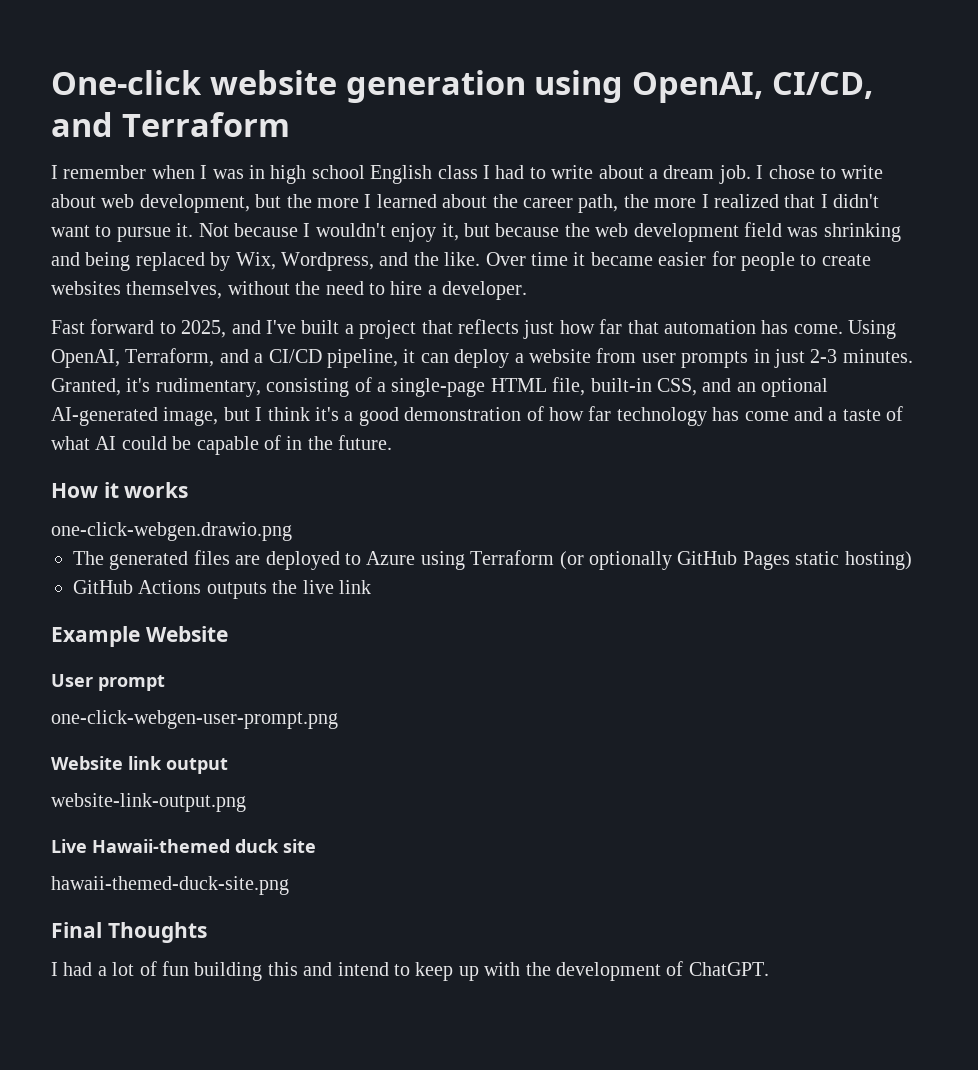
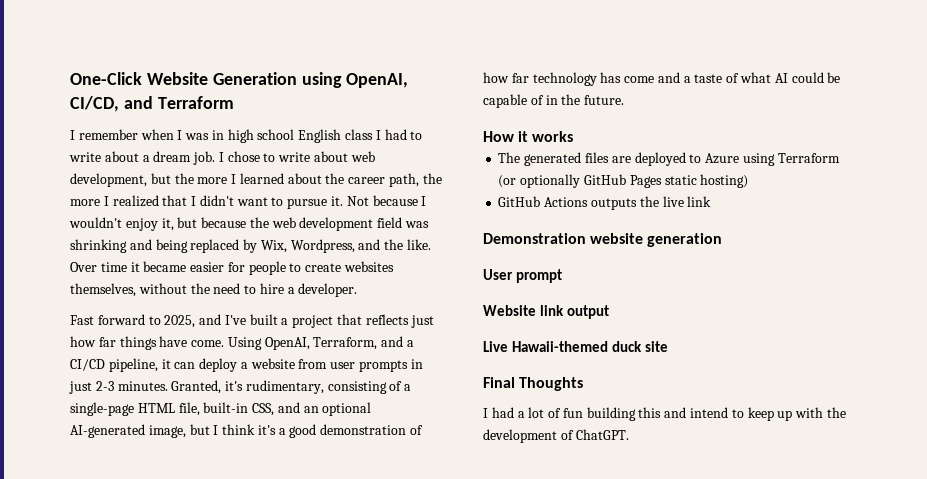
- One-click website generation using OpenAI, CI/CD, and Terraform
+ One-Click Website Generation using OpenAI, CI/CD, and Terraform
- Fast forward to 2025, and I've built a project that reflects just how far that automation has come.
+ Fast forward to 2025, and I've built a project that reflects just how far things have come.
- one-click-webgen.drawio.png
- Example Website
+ Demonstration website generation
- one-click-webgen-user-prompt.png
- website-link-output.png
- hawaii-themed-duck-site.png

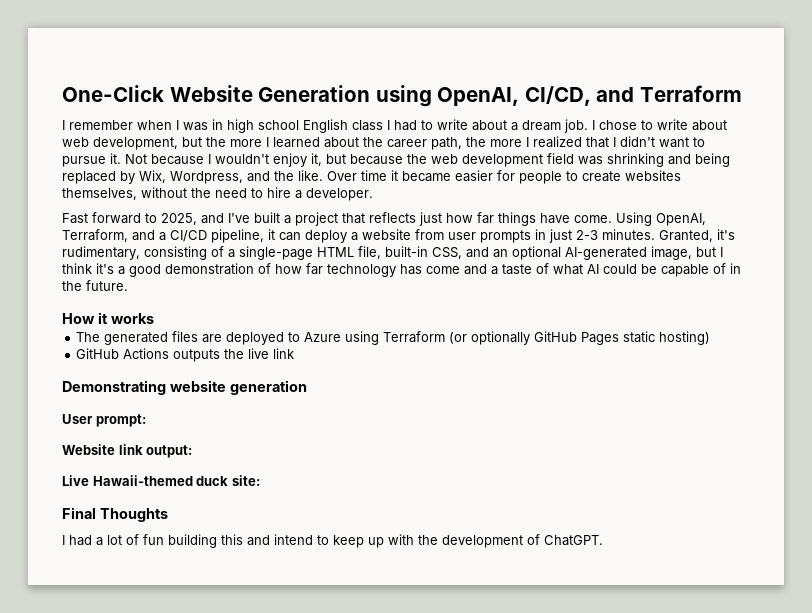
- Demonstration website generation
+ Demonstrating website generation
- User prompt
+ User prompt:
- Website link output
+ Website link output:
- Live Hawaii-themed duck site
+ Live Hawaii-themed duck site:

